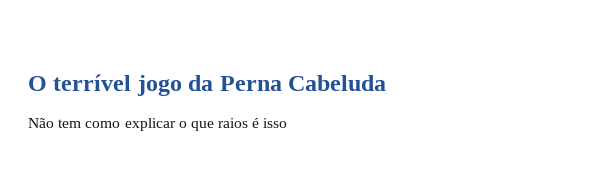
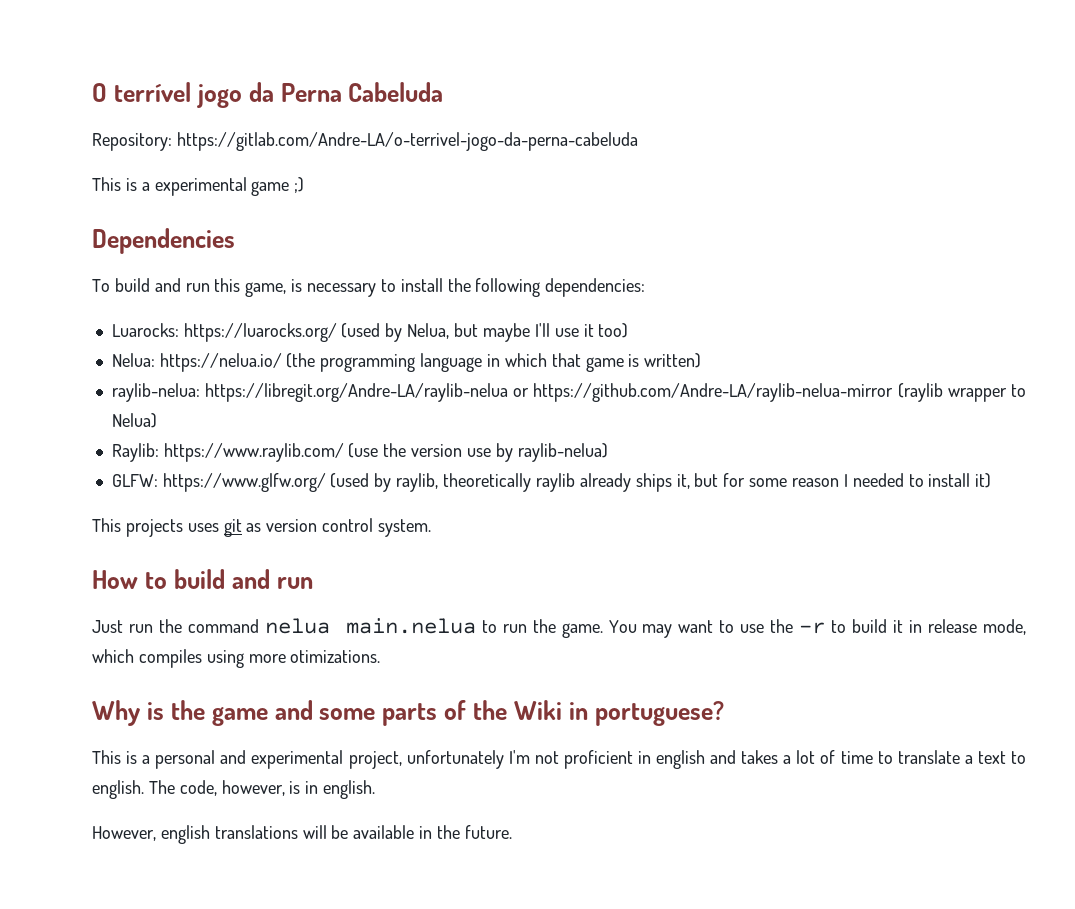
- Não tem como explicar o que raios é isso
+ Repository: https://gitlab.com/Andre-LA/o-terrivel-jogo-da-perna-cabeluda
+ This is a experimental game ;)
+ Dependencies
+ To build and run this game, is necessary to install the following dependencies:
+ Luarocks: https://luarocks.org/ (used by Nelua, but maybe I'll use it too)
+ Nelua: https://nelua.io/ (the programming language in which that game is written)
+ raylib-nelua: https://libregit.org/Andre-LA/raylib-nelua or https://github.com/Andre-LA/raylib-nelua-mirror (raylib wrapper to Nelua)
+ Raylib: https://www.raylib.com/ (use the version use by raylib-nelua)
+ GLFW: https://www.glfw.org/ (used by raylib, theoretically raylib already ships it, but for some reason I needed to install it)
+ This projects uses git as version control system.
+ How to build and run
+ Just run the command nelua main.nelua to run the game. You may want to use the -r to build it in release mode, which compiles using more otimizations.
+ Why is the game and some parts of the Wiki in portuguese?
+ This is a personal and experimental project, unfortunately I'm not proficient in english and takes a lot of time to translate a text to english. The code, however, is in english.
+ However, english translations will be available in the future.

